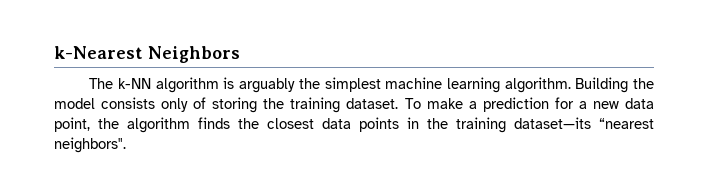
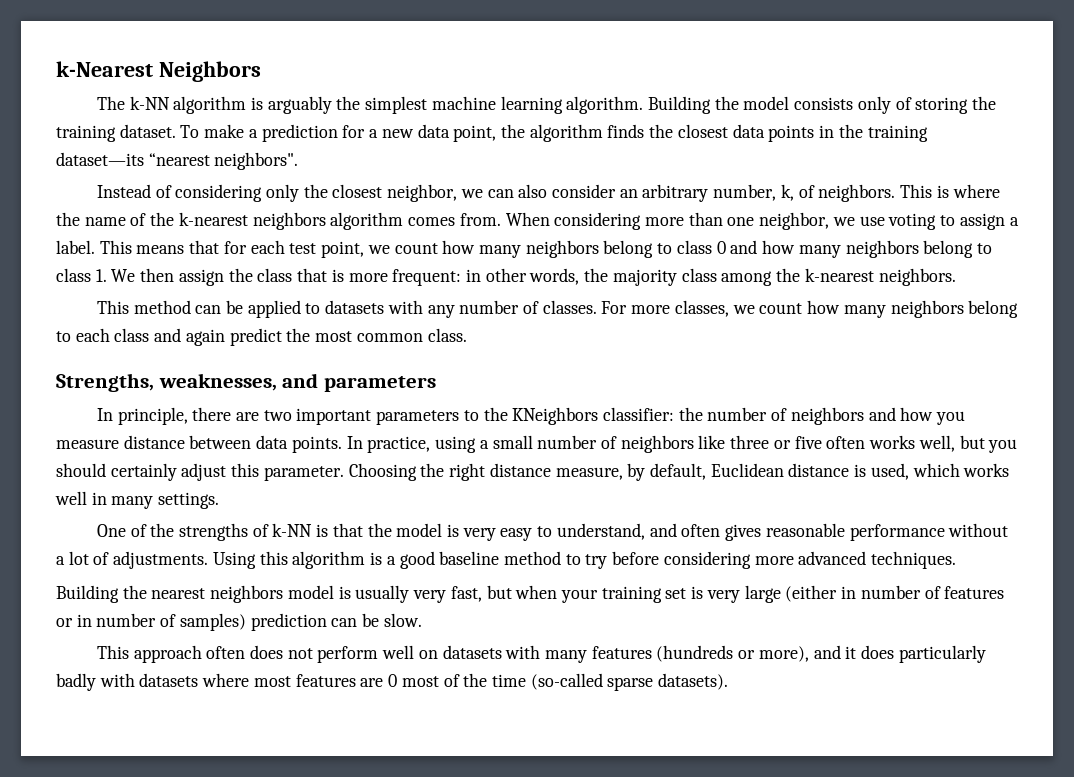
+ Instead of considering only the closest neighbor, we can also consider an arbitrary number, k, of neighbors. This is where the name of the k-nearest neighbors algorithm comes from. When considering more than one neighbor, we use voting to assign a label. This means that for each test point, we count how many neighbors belong to class 0 and how many neighbors belong to class 1. We then assign the class that is more frequent: in other words, the majority class among the k-nearest neighbors.
+ This method can be applied to datasets with any number of classes. For more classes, we count how many neighbors belong to each class and again predict the most common class.
+ Strengths, weaknesses, and parameters
+ In principle, there are two important parameters to the KNeighbors classifier: the number of neighbors and how you measure distance between data points. In practice, using a small number of neighbors like three or five often works well, but you should certainly adjust this parameter. Choosing the right distance measure, by default, Euclidean distance is used, which works well in many settings.
+ One of the strengths of k-NN is that the model is very easy to understand, and often gives reasonable performance without a lot of adjustments. Using this algorithm is a good baseline method to try before considering more advanced techniques.
+ Building the nearest neighbors model is usually very fast, but when your training set is very large (either in number of features or in number of samples) prediction can be slow.
+ This approach often does not perform well on datasets with many features (hundreds or more), and it does particularly badly with datasets where most features are 0 most of the time (so-called sparse datasets).

